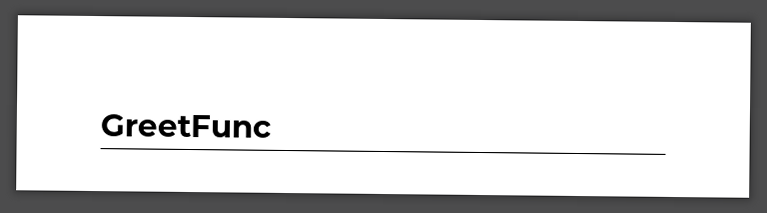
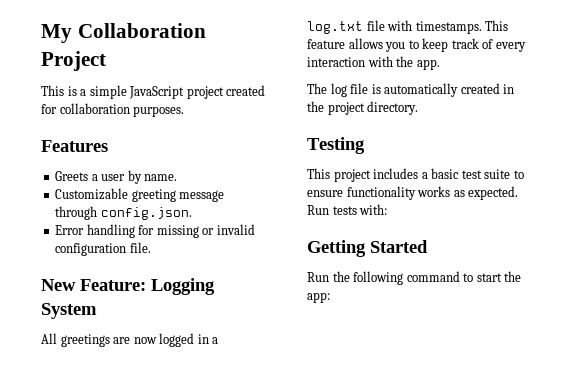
- GreetFunc
+ My Collaboration Project
+ This is a simple JavaScript project created for collaboration purposes.
+ Features
+ Greets a user by name.
+ Customizable greeting message through config.json.
+ Error handling for missing or invalid configuration file.
+ New Feature: Logging System
+ All greetings are now logged in a log.txt file with timestamps. This feature allows you to keep track of every interaction with the app.
+ The log file is automatically created in the project directory.
+ Testing
+ This project includes a basic test suite to ensure functionality works as expected. Run tests with:
+ Getting Started
+ Run the following command to start the app:

